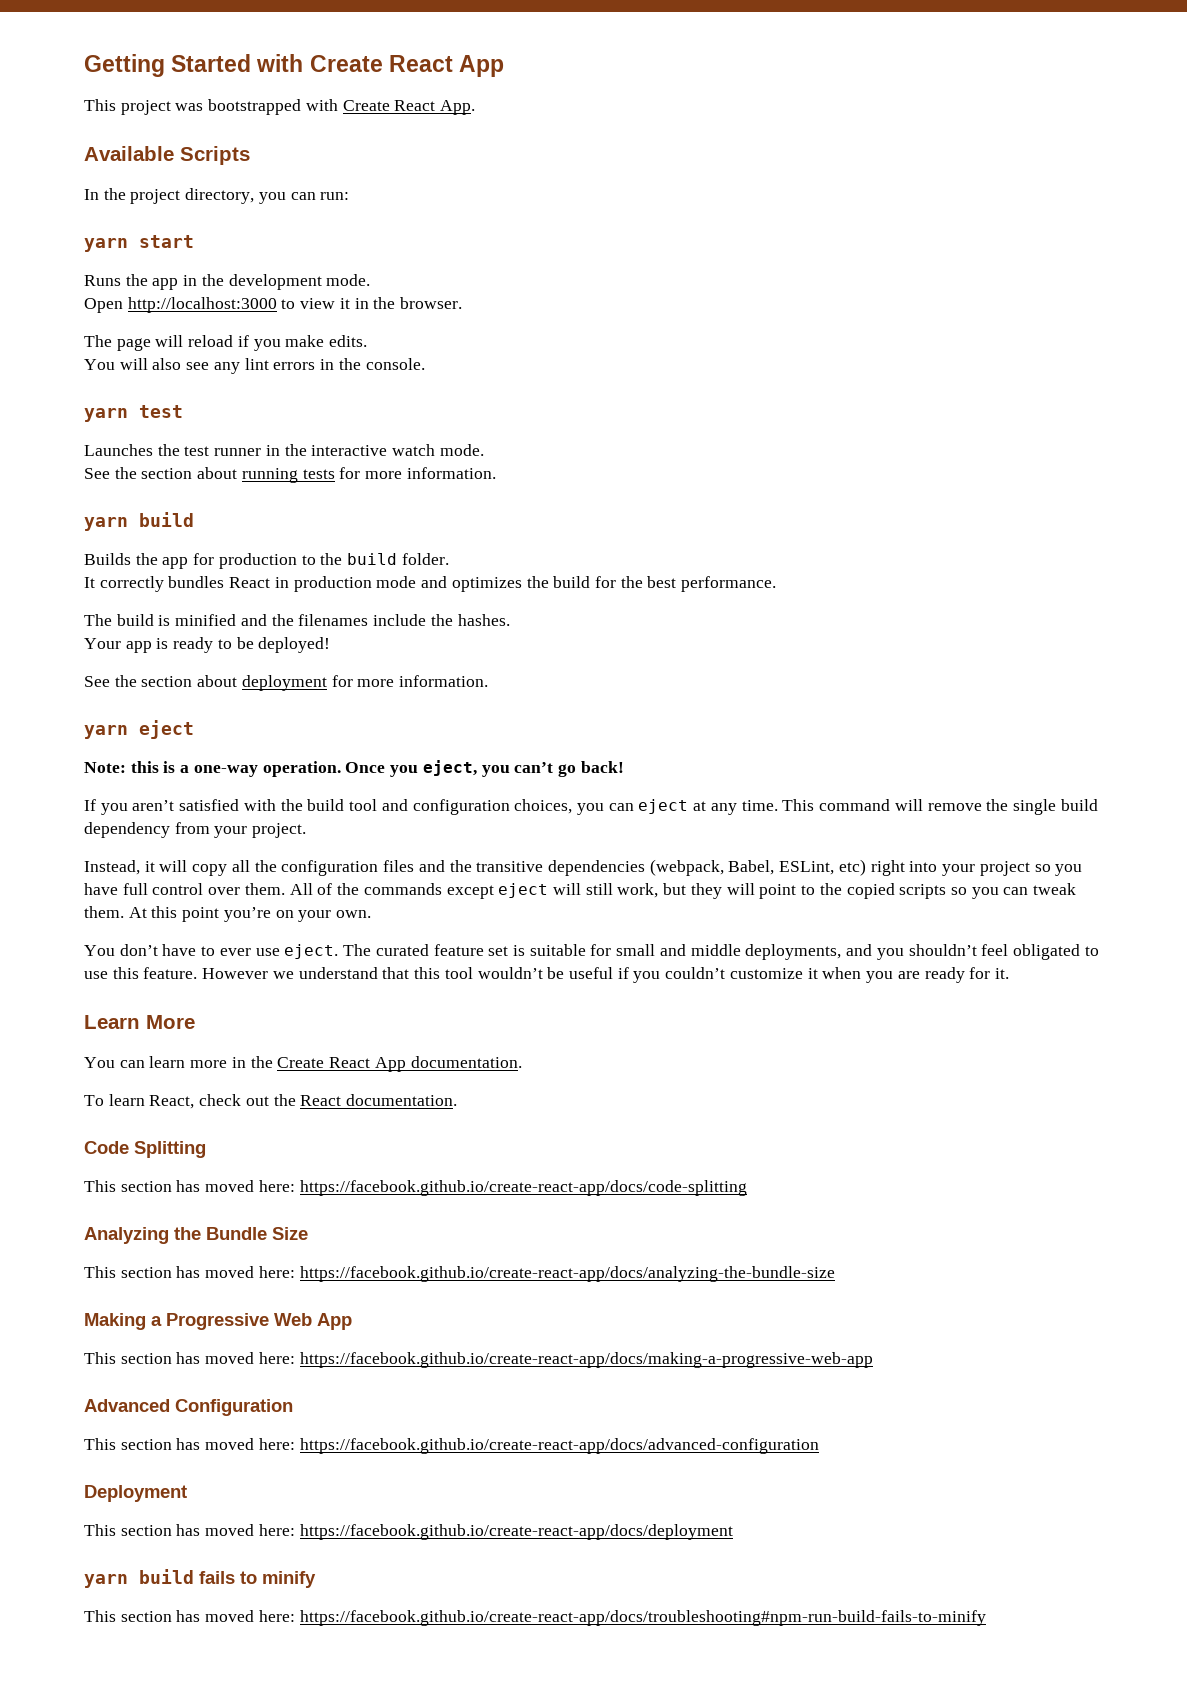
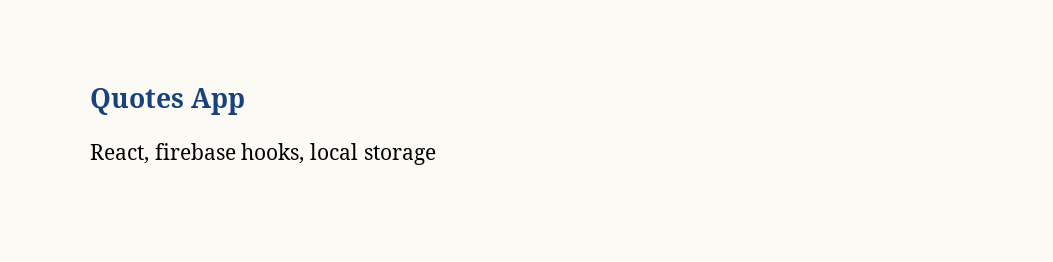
- Getting Started with Create React App
- This project was bootstrapped with Create React App.
- Available Scripts
- In the project directory, you can run:
- yarn start
- Runs the app in the development mode.
- Open http://localhost:3000 to view it in the browser.
- The page will reload if you make edits.
- You will also see any lint errors in the console.
- yarn test
- Launches the test runner in the interactive watch mode.
- See the section about running tests for more information.
- yarn build
- Builds the app for production to the build folder.
- It correctly bundles React in production mode and optimizes the build for the best performance.
- The build is minified and the filenames include the hashes.
- Your app is ready to be deployed!
- See the section about deployment for more information.
- yarn eject
- Note: this is a one-way operation. Once you eject, you can’t go back!
- If you aren’t satisfied with the build tool and configuration choices, you can eject at any time. This command will remove the single build dependency from your project.
- Instead, it will copy all the configuration files and the transitive dependencies (webpack, Babel, ESLint, etc) right into your project so you have full control over them. All of the commands except eject will still work, but they will point to the copied scripts so you can tweak them. At this point you’re on your own.
- You don’t have to ever use eject. The curated feature set is suitable for small and middle deployments, and you shouldn’t feel obligated to use this feature. However we understand that this tool wouldn’t be useful if you couldn’t customize it when you are ready for it.
- Learn More
- You can learn more in the Create React App documentation.
- To learn React, check out the React documentation.
- Code Splitting
- This section has moved here: https://facebook.github.io/create-react-app/docs/code-splitting
- Analyzing the Bundle Size
- This section has moved here: https://facebook.github.io/create-react-app/docs/analyzing-the-bundle-size
- Making a Progressive Web App
- This section has moved here: https://facebook.github.io/create-react-app/docs/making-a-progressive-web-app
- Advanced Configuration
- This section has moved here: https://facebook.github.io/create-react-app/docs/advanced-configuration
- Deployment
- This section has moved here: https://facebook.github.io/create-react-app/docs/deployment
- yarn build fails to minify
- This section has moved here: https://facebook.github.io/create-react-app/docs/troubleshooting#npm-run-build-fails-to-minify
+ Quotes App
+ React, firebase hooks, local storage

